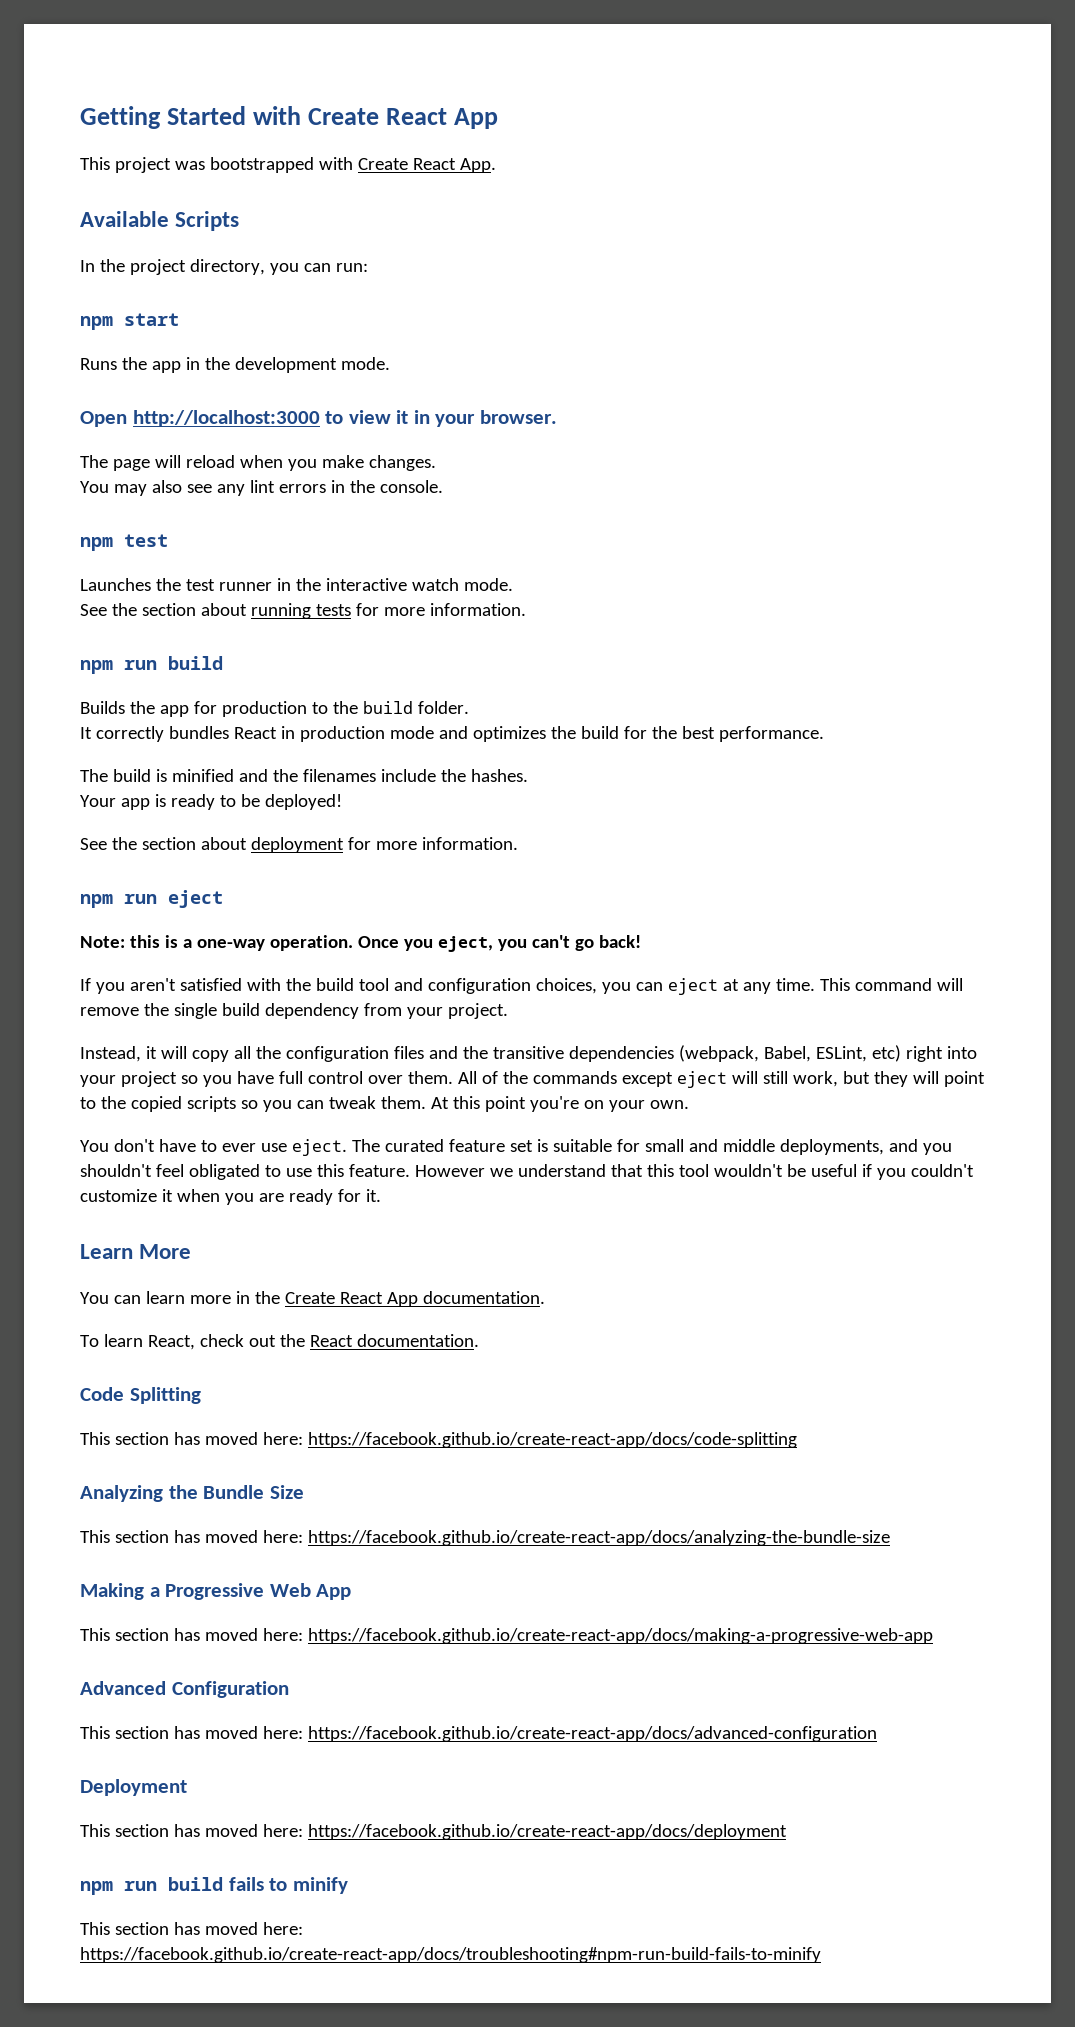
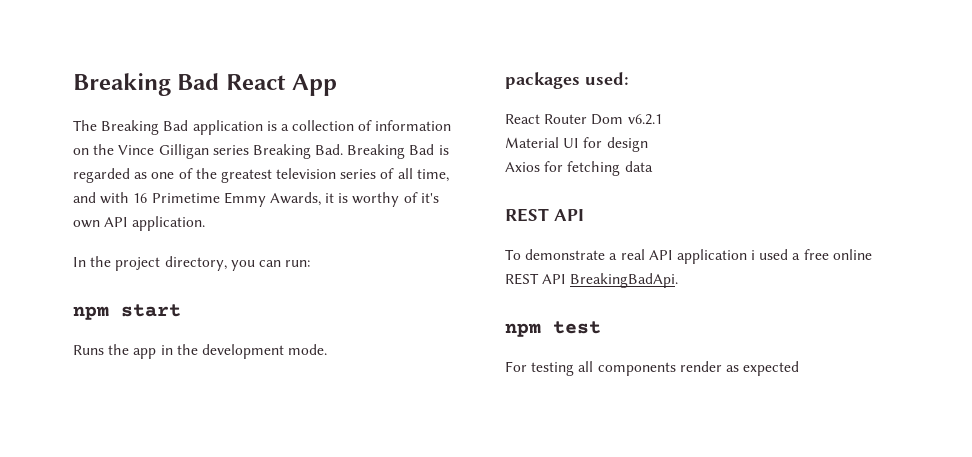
- Getting Started with Create React App
- This project was bootstrapped with Create React App.
- Available Scripts
+ Breaking Bad React App
+ The Breaking Bad application is a collection of information on the Vince Gilligan series Breaking Bad. Breaking Bad is regarded as one of the greatest television series of all time, and with 16 Primetime Emmy Awards, it is worthy of it's own API application.
- Open http://localhost:3000 to view it in your browser.
- The page will reload when you make changes.
- You may also see any lint errors in the console.
+ packages used:
+ React Router Dom v6.2.1
+ Material UI for design
+ Axios for fetching data
+ REST API
+ To demonstrate a real API application i used a free online REST API BreakingBadApi.
  npm test
- Launches the test runner in the interactive watch mode.
- See the section about running tests for more information.
- npm run build
- Builds the app for production to the build folder.
- It correctly bundles React in production mode and optimizes the build for the best performance.
- The build is minified and the filenames include the hashes.
- Your app is ready to be deployed!
- See the section about deployment for more information.
- npm run eject
- Note: this is a one-way operation. Once you eject, you can't go back!
- If you aren't satisfied with the build tool and configuration choices, you can eject at any time. This command will remove the single build dependency from your project.
- Instead, it will copy all the configuration files and the transitive dependencies (webpack, Babel, ESLint, etc) right into your project so you have full control over them. All of the commands except eject will still work, but they will point to the copied scripts so you can tweak them. At this point you're on your own.
- You don't have to ever use eject. The curated feature set is suitable for small and middle deployments, and you shouldn't feel obligated to use this feature. However we understand that this tool wouldn't be useful if you couldn't customize it when you are ready for it.
- Learn More
- You can learn more in the Create React App documentation.
- To learn React, check out the React documentation.
- Code Splitting
- This section has moved here: https://facebook.github.io/create-react-app/docs/code-splitting
- Analyzing the Bundle Size
- This section has moved here: https://facebook.github.io/create-react-app/docs/analyzing-the-bundle-size
- Making a Progressive Web App
- This section has moved here: https://facebook.github.io/create-react-app/docs/making-a-progressive-web-app
- Advanced Configuration
- This section has moved here: https://facebook.github.io/create-react-app/docs/advanced-configuration
- Deployment
- This section has moved here: https://facebook.github.io/create-react-app/docs/deployment
- npm run build fails to minify
- This section has moved here: https://facebook.github.io/create-react-app/docs/troubleshooting#npm-run-build-fails-to-minify
+ For testing all components render as expected

